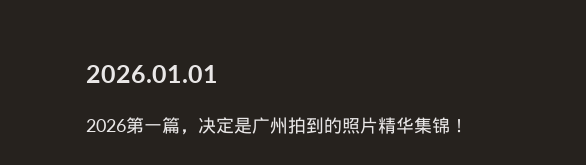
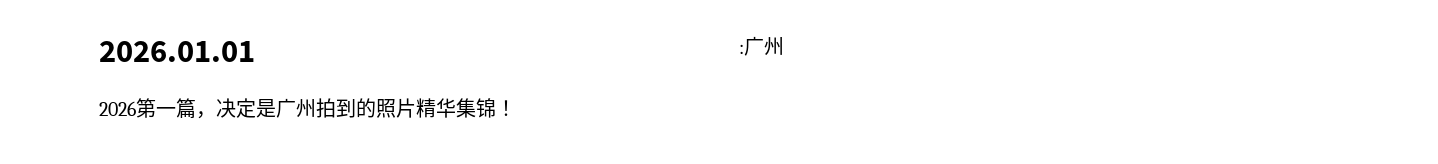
+ :广州

